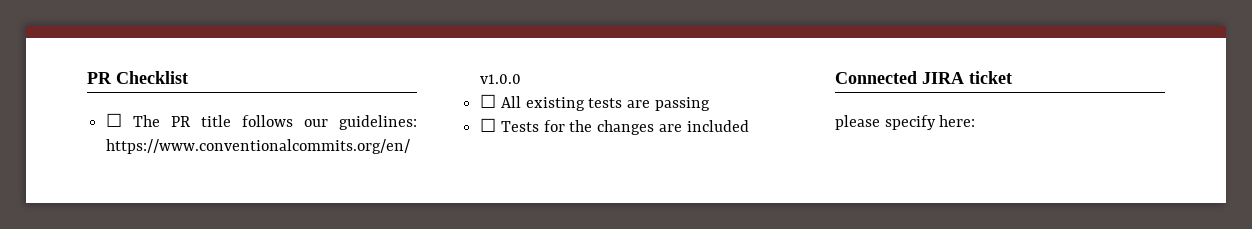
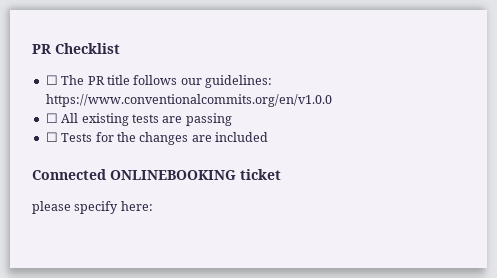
- Connected JIRA ticket
+ Connected ONLINEBOOKING ticket

